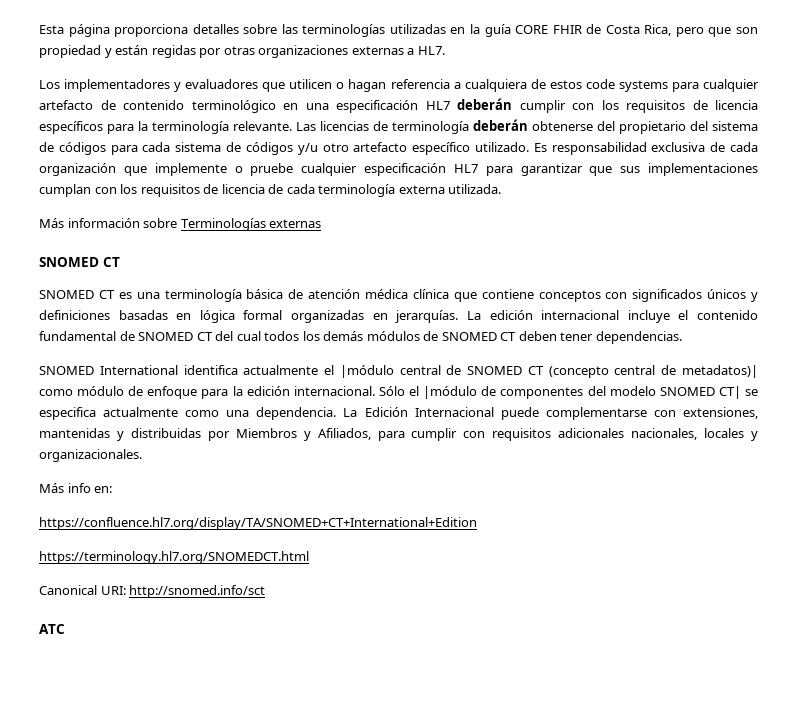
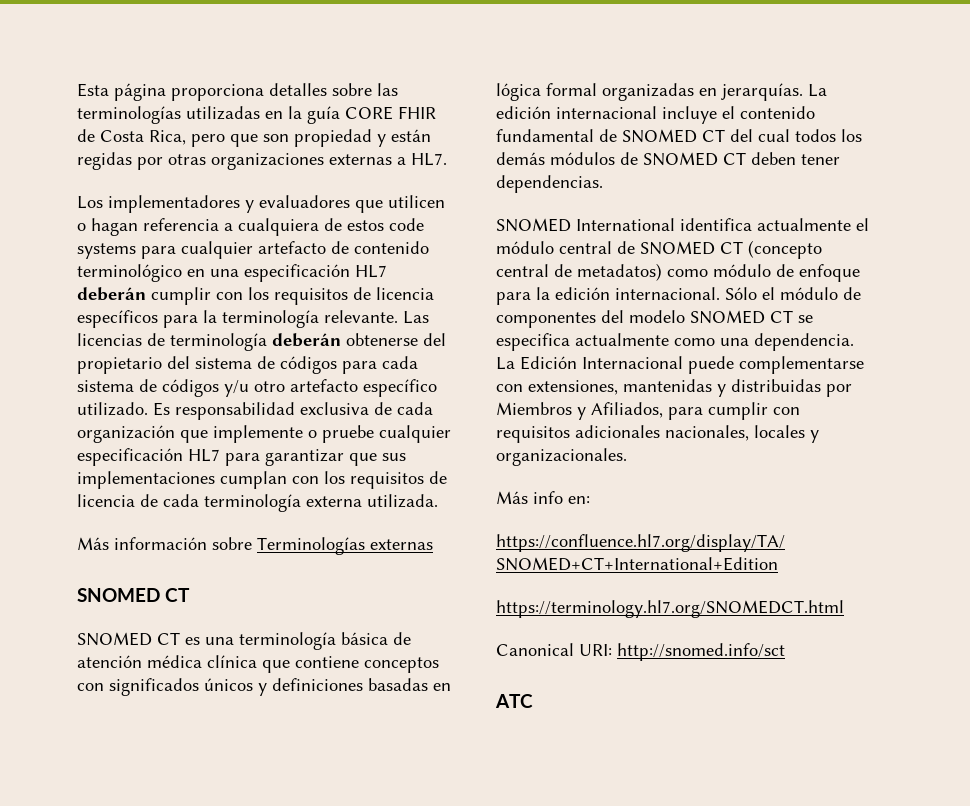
- SNOMED International identifica actualmente el |módulo central de SNOMED CT (concepto central de metadatos)| como módulo de enfoque para la edición internacional.
+ SNOMED International identifica actualmente el módulo central de SNOMED CT (concepto central de metadatos) como módulo de enfoque para la edición internacional.
- Sólo el |módulo de componentes del modelo SNOMED CT| se especifica actualmente como una dependencia.
+ Sólo el módulo de componentes del modelo SNOMED CT se especifica actualmente como una dependencia.

